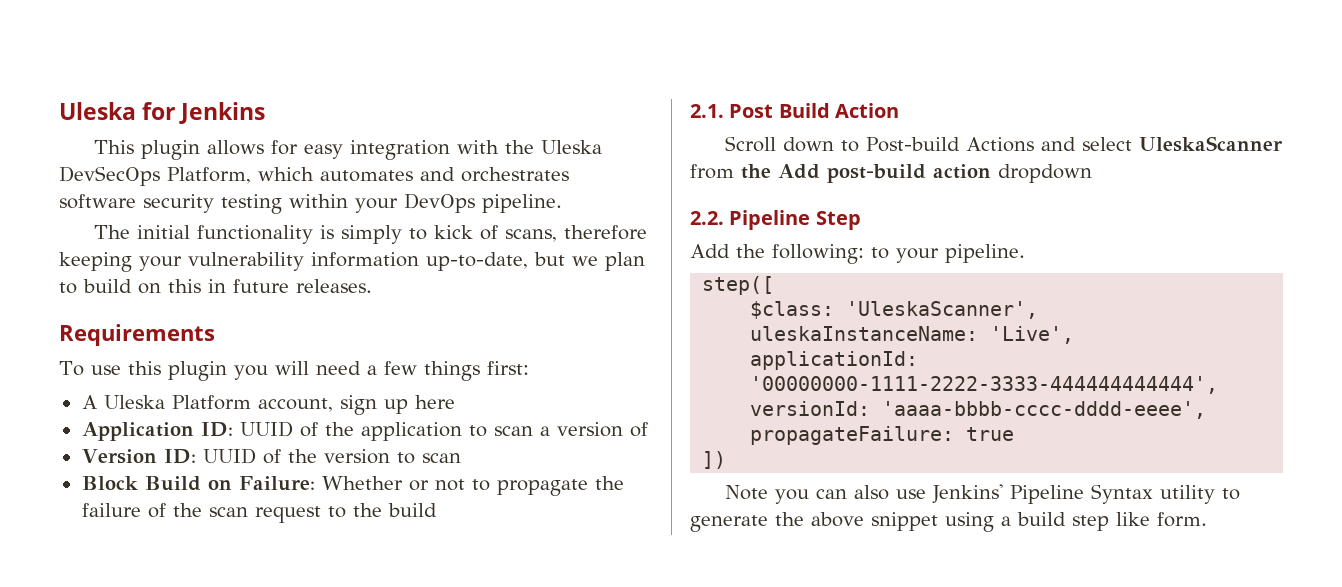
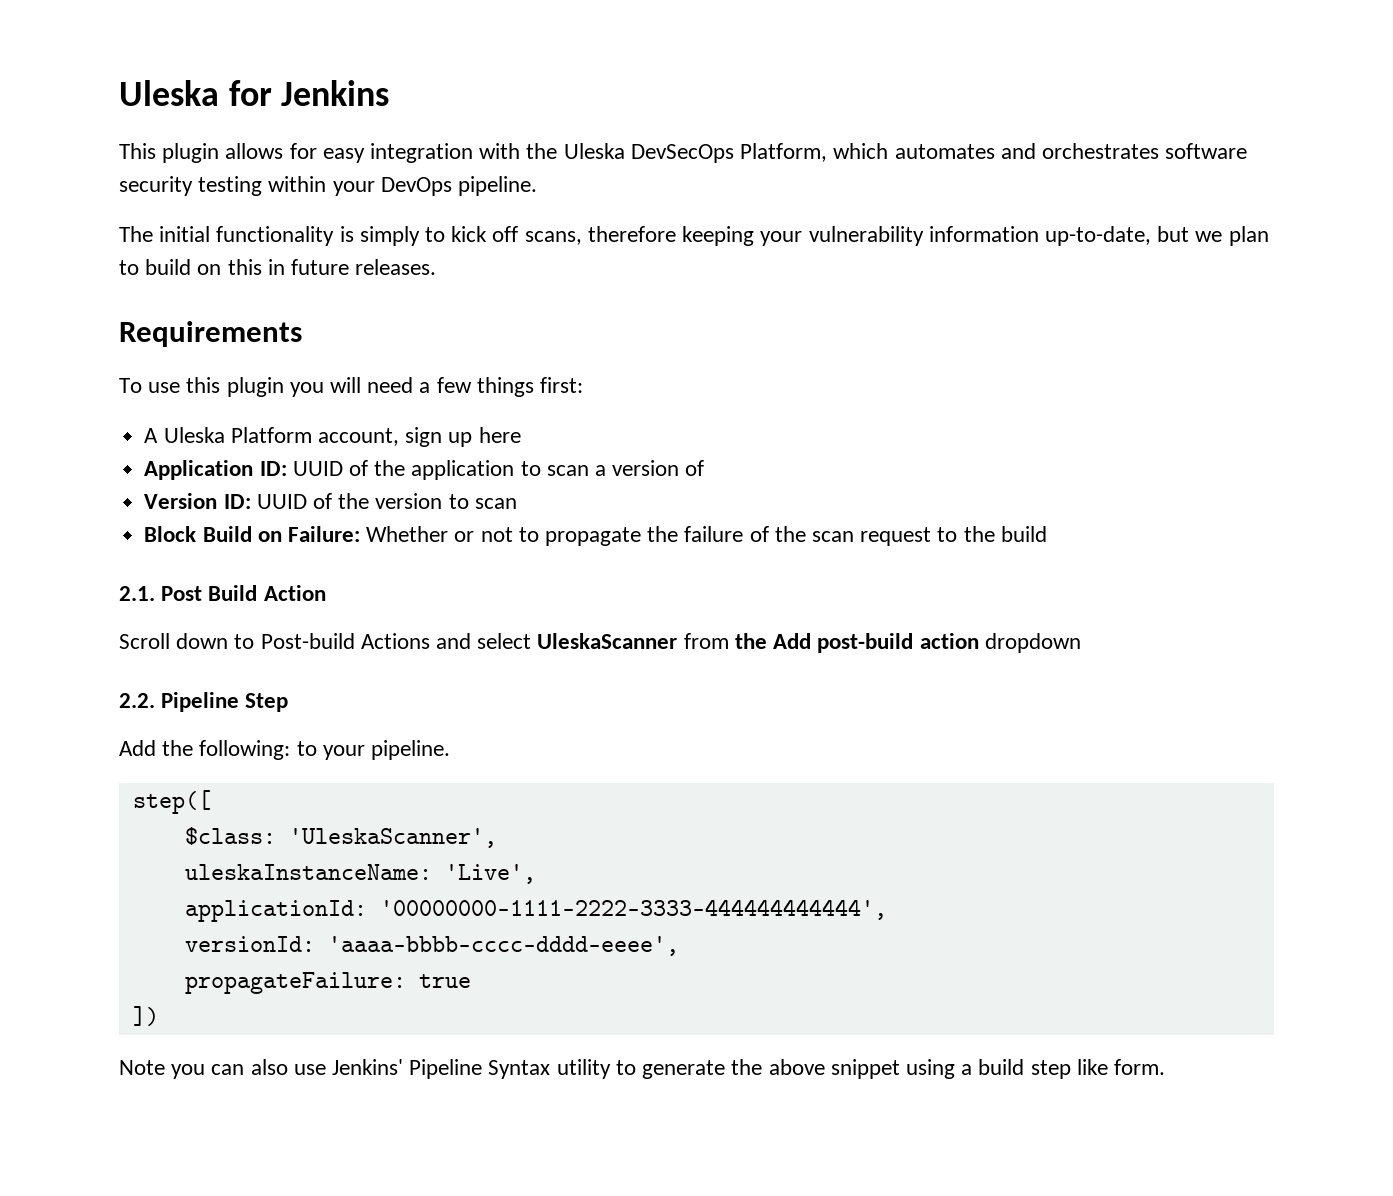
- The initial functionality is simply to kick of scans, therefore keeping your vulnerability information up-to-date, but we plan to build on this in future releases.
+ The initial functionality is simply to kick off scans, therefore keeping your vulnerability information up-to-date, but we plan to build on this in future releases.

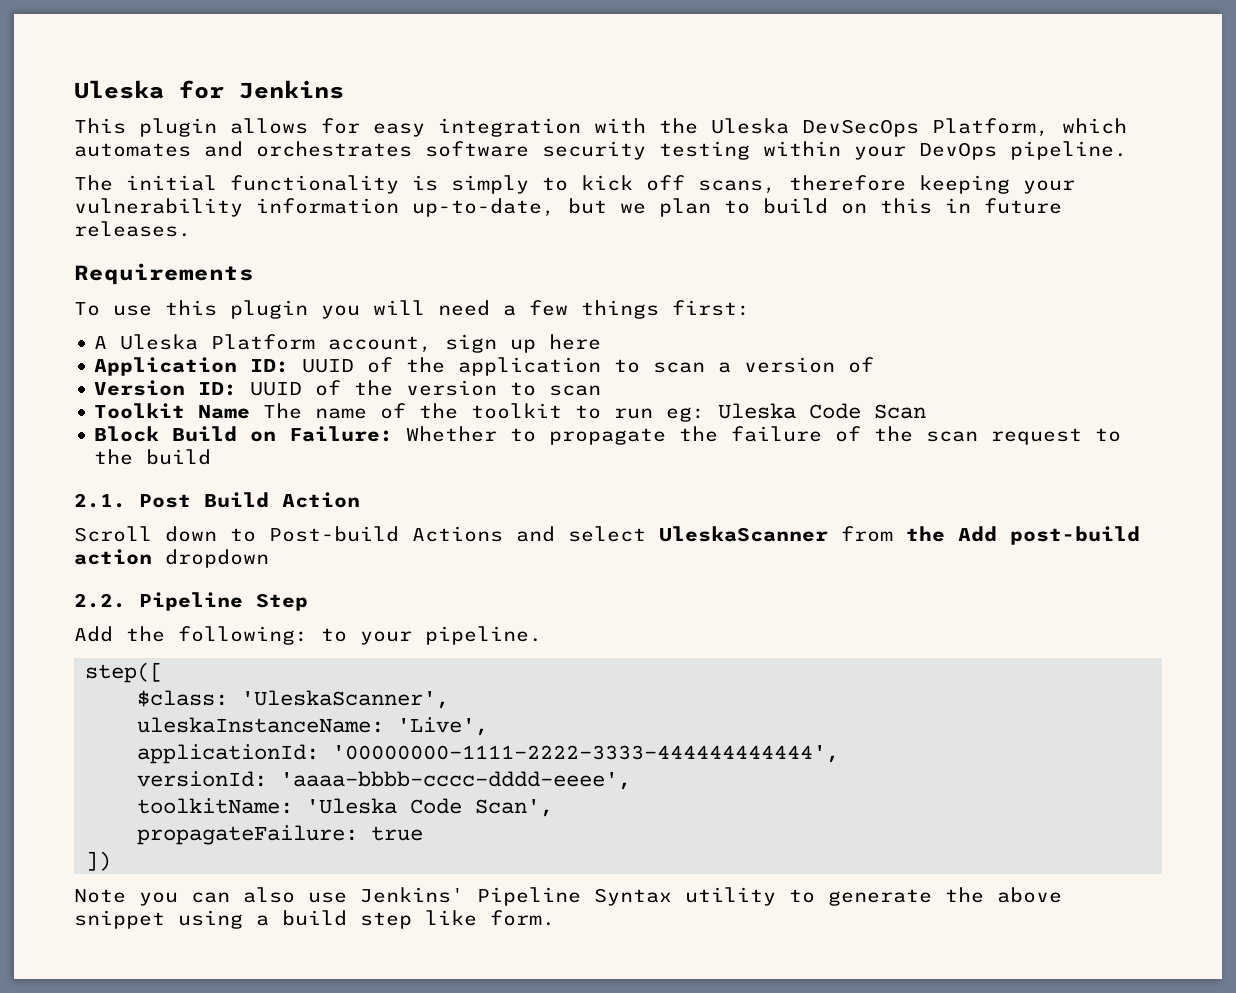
+ Toolkit Name The name of the toolkit to run eg: Uleska Code Scan
- Block Build on Failure: Whether or not to propagate the failure of the scan request to the build
+ Block Build on Failure: Whether to propagate the failure of the scan request to the build
+ toolkitName: 'Uleska Code Scan',

